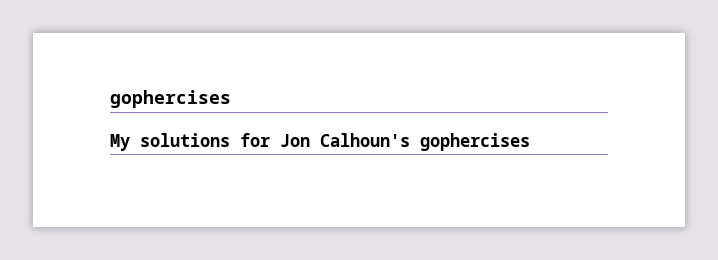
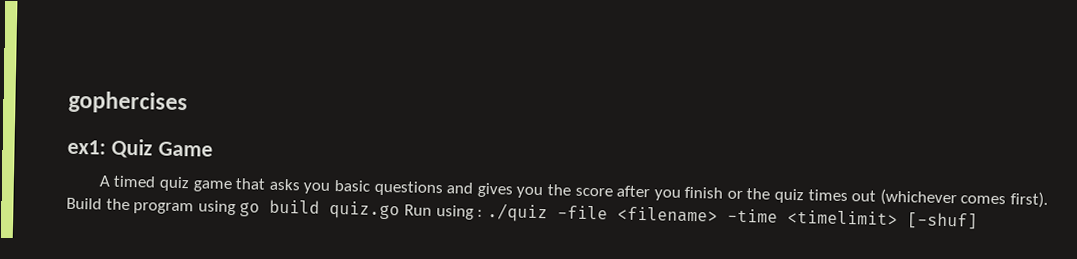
- My solutions for Jon Calhoun's gophercises
+ ex1: Quiz Game
+ A timed quiz game that asks you basic questions and gives you the score after you finish or the quiz times out (whichever comes first). Build the program using go build quiz.go Run using : ./quiz -file <filename> -time <timelimit> [-shuf]

